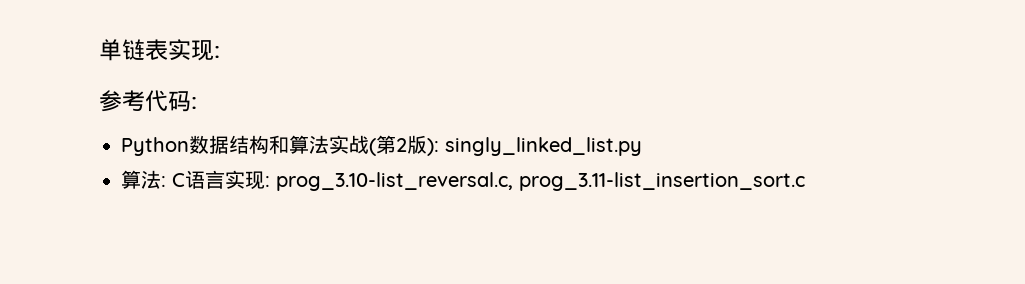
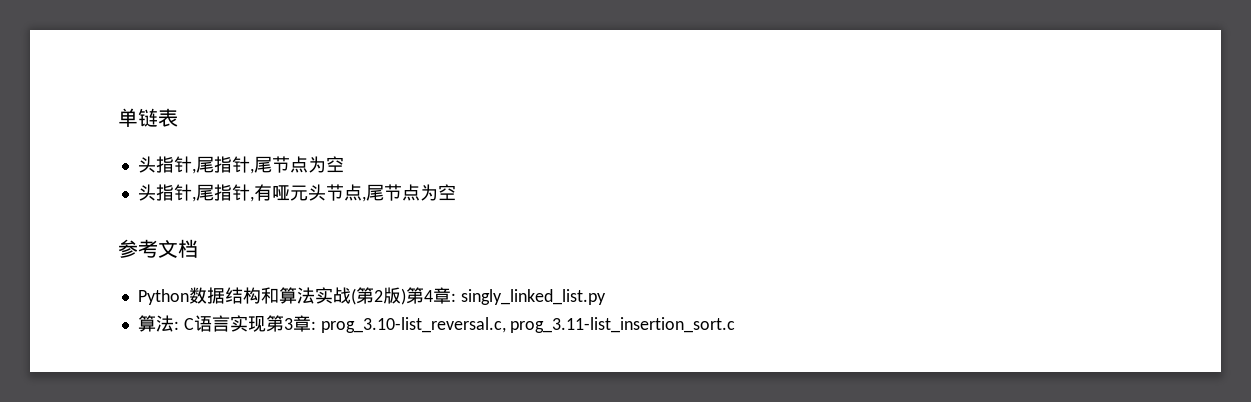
- 单链表实现:
+ 单链表
+ 头指针,尾指针,尾节点为空
+ 头指针,尾指针,有哑元头节点,尾节点为空
- 参考代码:
+ 参考文档
- Python数据结构和算法实战(第2版): singly_linked_list.py
+ Python数据结构和算法实战(第2版)第4章: singly_linked_list.py
- 算法: C语言实现: prog_3.10-list_reversal.c, prog_3.11-list_insertion_sort.c
+ 算法: C语言实现第3章: prog_3.10-list_reversal.c, prog_3.11-list_insertion_sort.c

